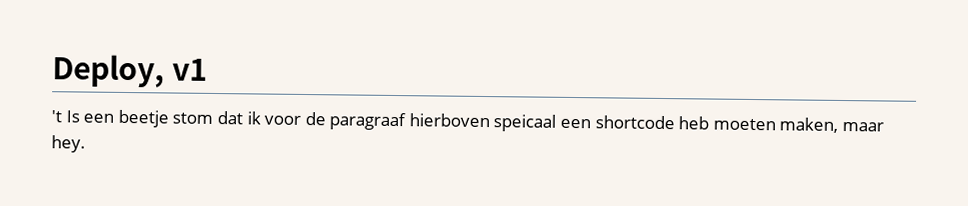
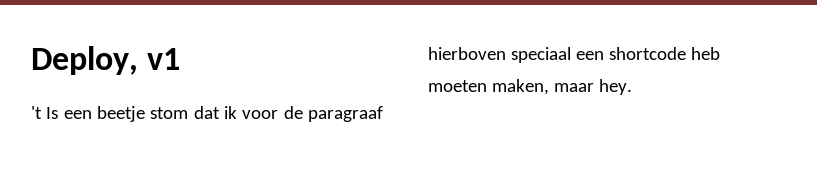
- 't Is een beetje stom dat ik voor de paragraaf hierboven speicaal een shortcode heb moeten maken, maar hey.
+ 't Is een beetje stom dat ik voor de paragraaf hierboven speciaal een shortcode heb moeten maken, maar hey.

